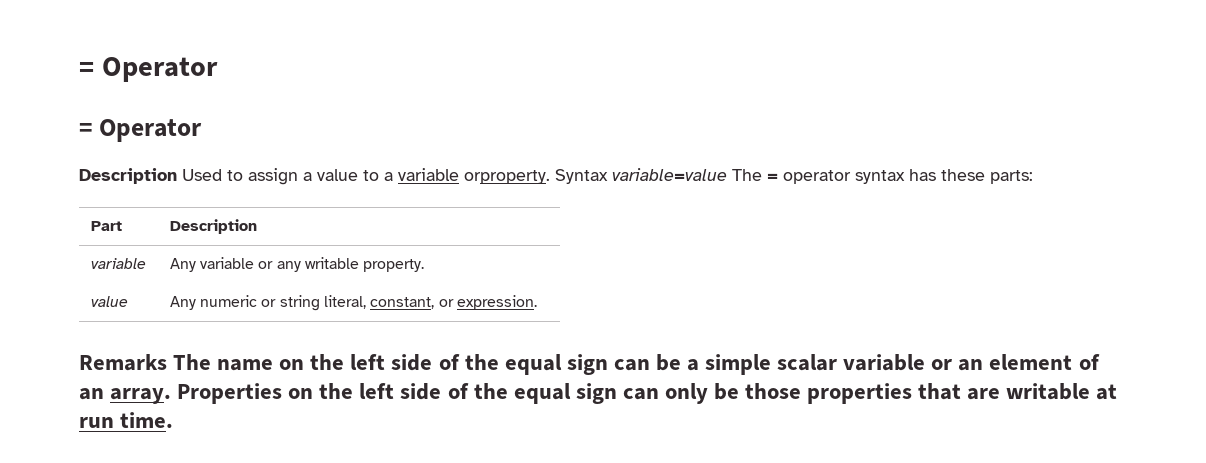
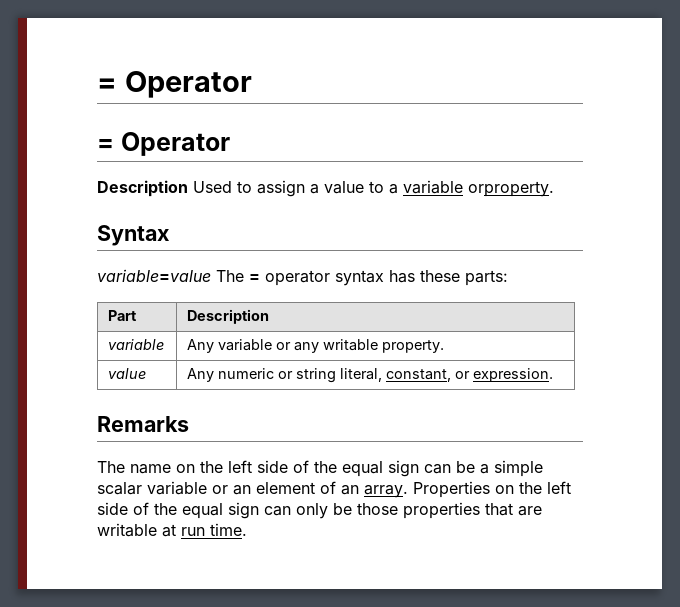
- Description Used to assign a value to a variable orproperty. Syntax variable=value The = operator syntax has these parts:
+ Description Used to assign a value to a variable orproperty.
+ Syntax
+ variable=value The = operator syntax has these parts:
- Remarks The name on the left side of the equal sign can be a simple scalar variable or an element of an array.
+ Remarks
+ The name on the left side of the equal sign can be a simple scalar variable or an element of an array.

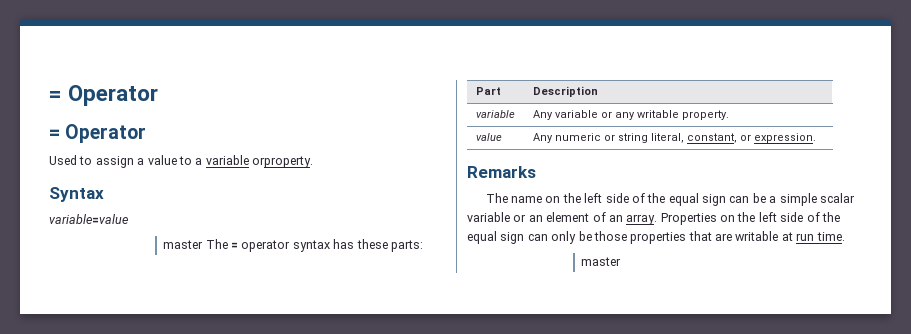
- Description Used to assign a value to a variable orproperty.
+ Used to assign a value to a variable orproperty.
- variable=value The = operator syntax has these parts:
+ variable=value
+ master The = operator syntax has these parts:
  Properties on the left side of the equal sign can only be those properties that are writable at run time.
+ master

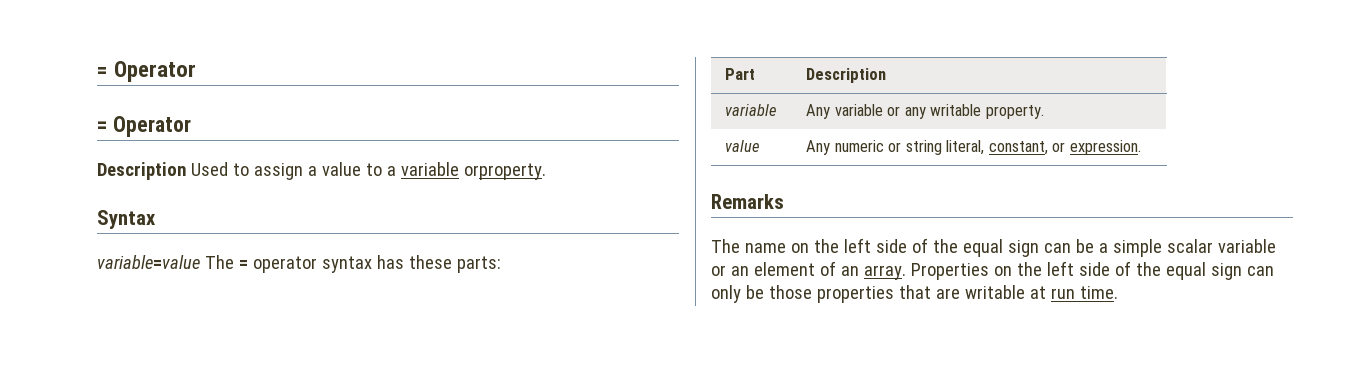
- Used to assign a value to a variable orproperty.
+ Description Used to assign a value to a variable orproperty.
- variable=value
- master The = operator syntax has these parts:
+ variable=value The = operator syntax has these parts:
  Properties on the left side of the equal sign can only be those properties that are writable at run time.
- master

